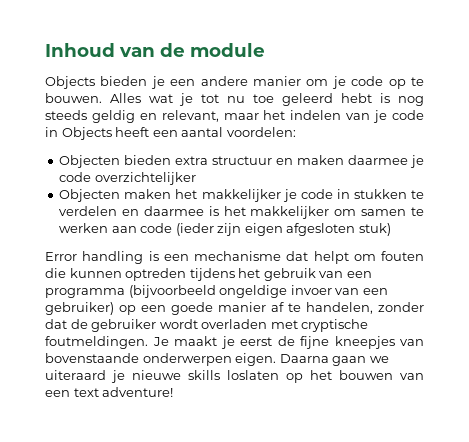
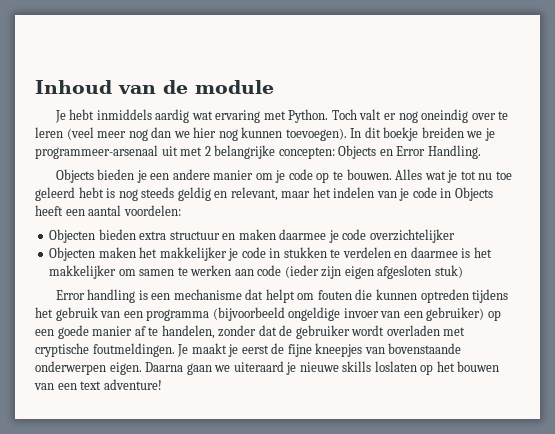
+ Je hebt inmiddels aardig wat ervaring met Python. Toch valt er nog oneindig over te leren (veel meer nog dan we hier nog kunnen toevoegen). In dit boekje breiden we je programmeer-arsenaal uit met 2 belangrijke concepten: Objects en Error Handling.

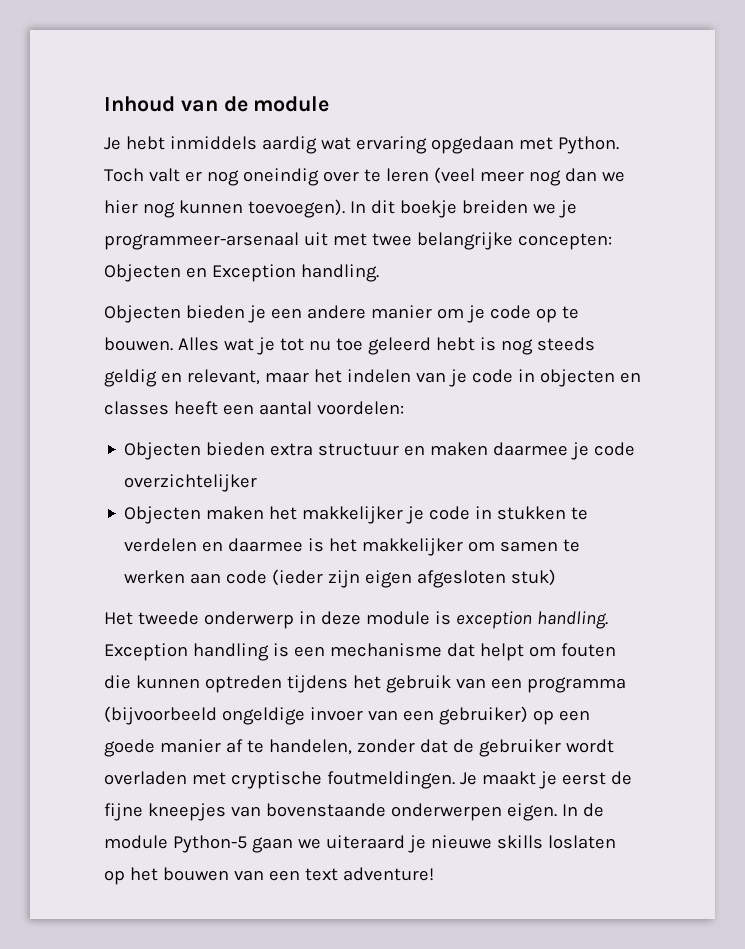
- Je hebt inmiddels aardig wat ervaring met Python.
+ Je hebt inmiddels aardig wat ervaring opgedaan met Python.
- In dit boekje breiden we je programmeer-arsenaal uit met 2 belangrijke concepten: Objects en Error Handling.
- Objects bieden je een andere manier om je code op te bouwen.
+ In dit boekje breiden we je programmeer-arsenaal uit met twee belangrijke concepten: Objecten en Exception handling.
+ Objecten bieden je een andere manier om je code op te bouwen.
- Alles wat je tot nu toe geleerd hebt is nog steeds geldig en relevant, maar het indelen van je code in Objects heeft een aantal voordelen:
+ Alles wat je tot nu toe geleerd hebt is nog steeds geldig en relevant, maar het indelen van je code in objecten en classes heeft een aantal voordelen:
- Error handling is een mechanisme dat helpt om fouten die kunnen optreden tijdens het gebruik van een programma (bijvoorbeeld ongeldige invoer van een gebruiker) op een goede manier af te handelen, zonder dat de gebruiker wordt overladen met cryptische foutmeldingen.
+ Het tweede onderwerp in deze module is exception handling. Exception handling is een mechanisme dat helpt om fouten die kunnen optreden tijdens het gebruik van een programma (bijvoorbeeld ongeldige invoer van een gebruiker) op een goede manier af te handelen, zonder dat de gebruiker wordt overladen met cryptische foutmeldingen.
- Daarna gaan we uiteraard je nieuwe skills loslaten op het bouwen van een text adventure!
+ In de module Python-5 gaan we uiteraard je nieuwe skills loslaten op het bouwen van een text adventure!

